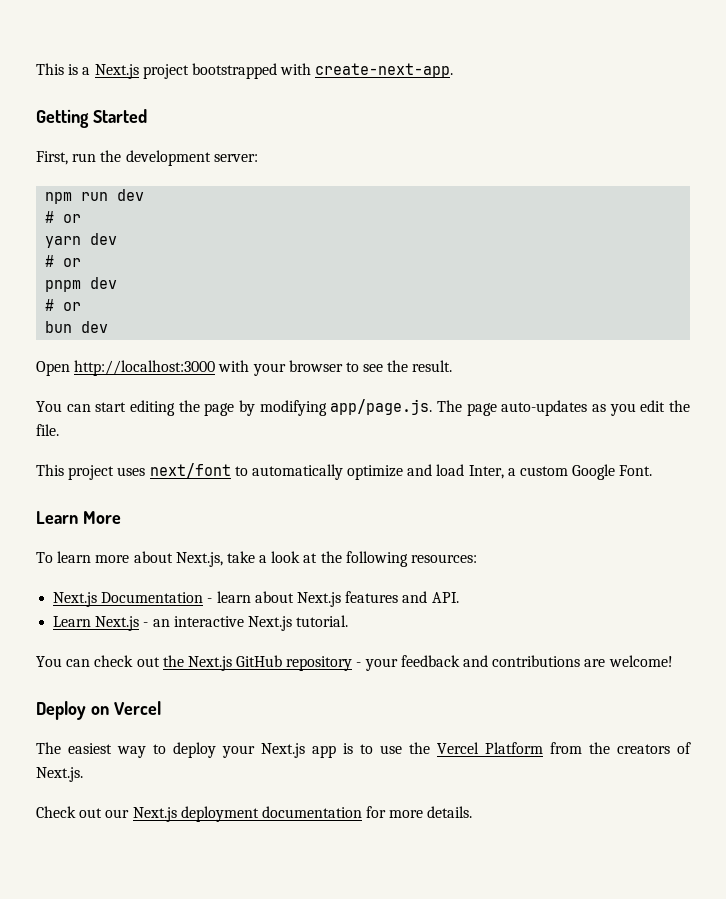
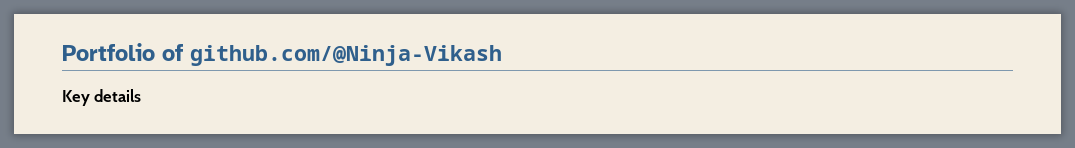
- This is a Next.js project bootstrapped with create-next-app.
- Getting Started
- First, run the development server:
- npm run dev
- # or
- yarn dev
- # or
- pnpm dev
- # or
- bun dev
- Open http://localhost:3000 with your browser to see the result.
- You can start editing the page by modifying app/page.js. The page auto-updates as you edit the file.
- This project uses next/font to automatically optimize and load Inter, a custom Google Font.
- Learn More
- To learn more about Next.js, take a look at the following resources:
- Next.js Documentation - learn about Next.js features and API.
- Learn Next.js - an interactive Next.js tutorial.
- You can check out the Next.js GitHub repository - your feedback and contributions are welcome!
- Deploy on Vercel
- The easiest way to deploy your Next.js app is to use the Vercel Platform from the creators of Next.js.
- Check out our Next.js deployment documentation for more details.
+ Portfolio of github.com/@Ninja-Vikash
+ Key details

